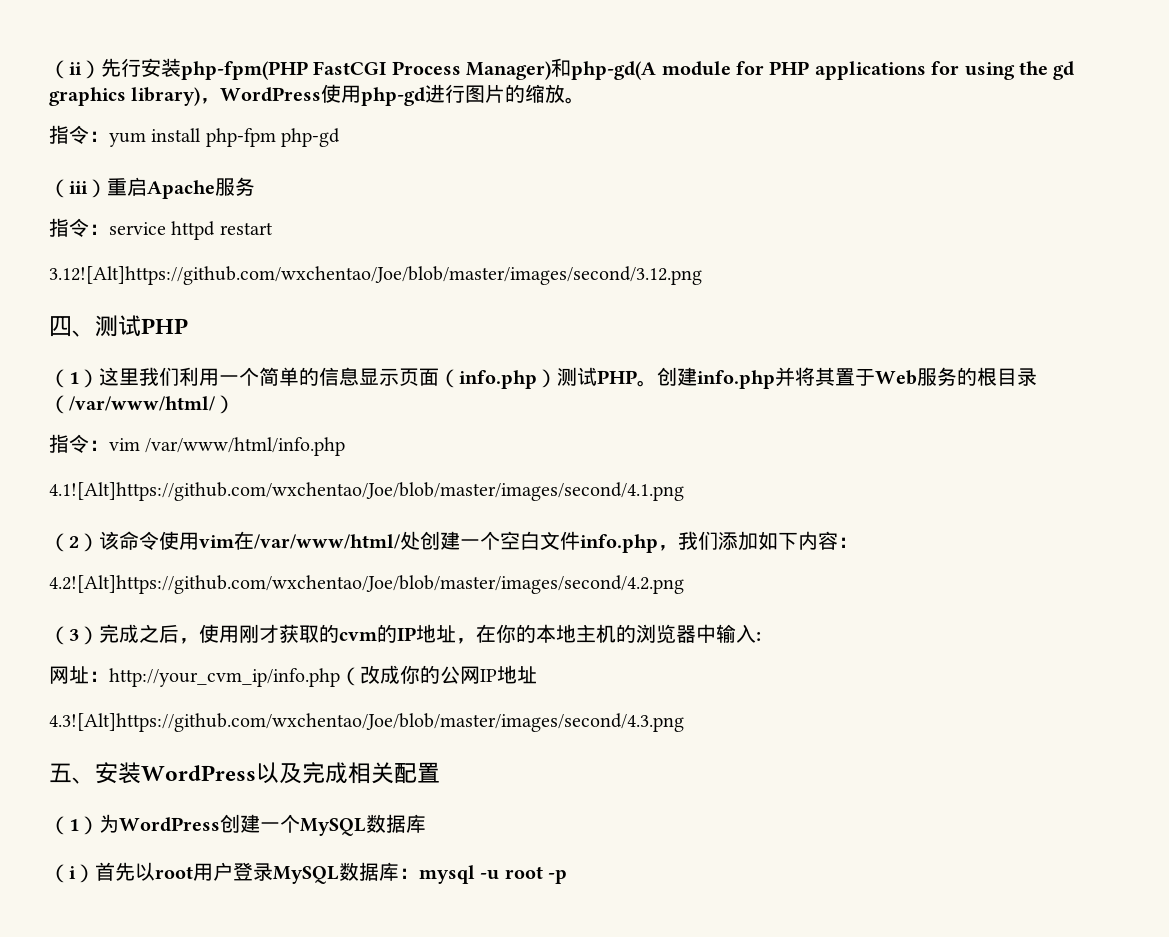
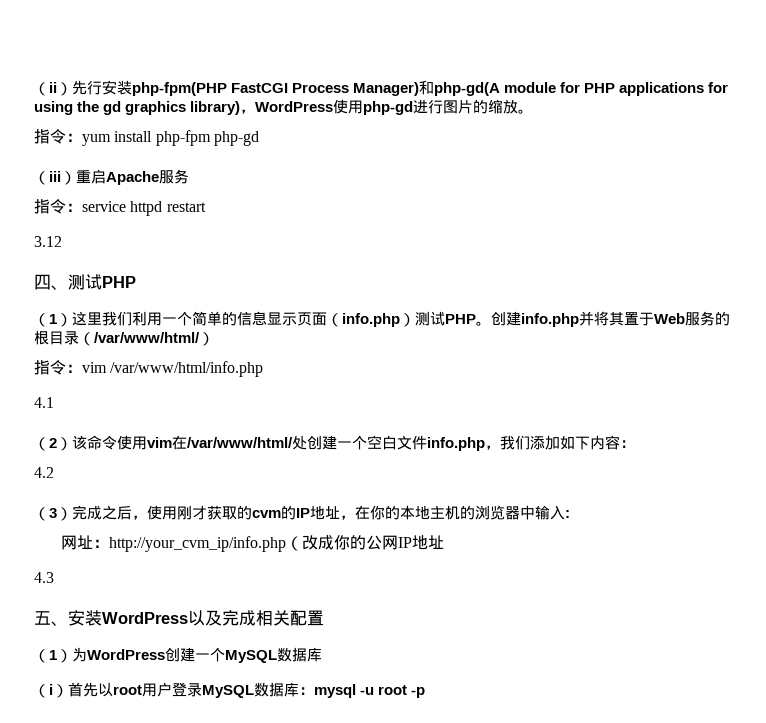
- 3.12![Alt]https://github.com/wxchentao/Joe/blob/master/images/second/3.12.png
+ 3.12
- 4.1![Alt]https://github.com/wxchentao/Joe/blob/master/images/second/4.1.png
+ 4.1
- 4.2![Alt]https://github.com/wxchentao/Joe/blob/master/images/second/4.2.png
+ 4.2
- 4.3![Alt]https://github.com/wxchentao/Joe/blob/master/images/second/4.3.png
+ 4.3

